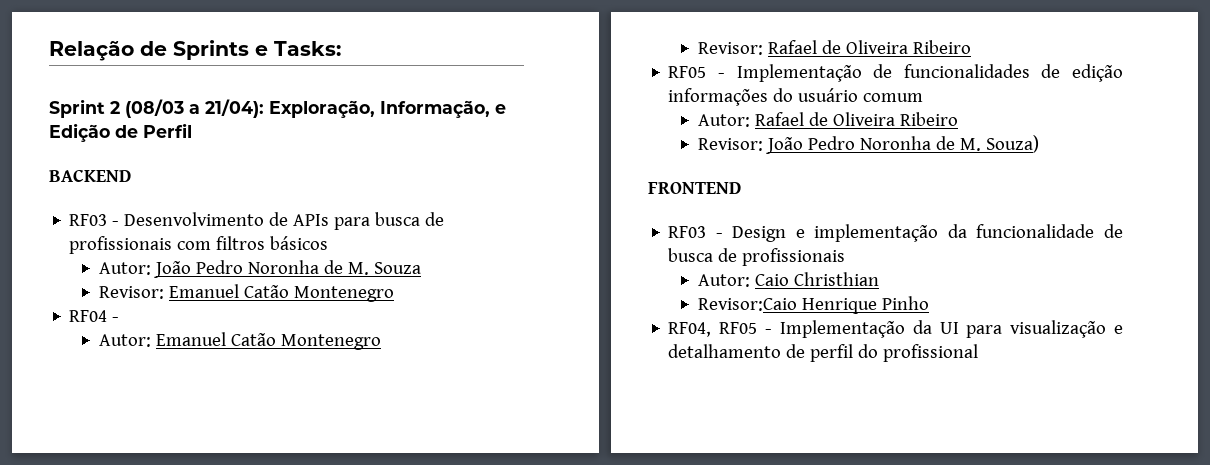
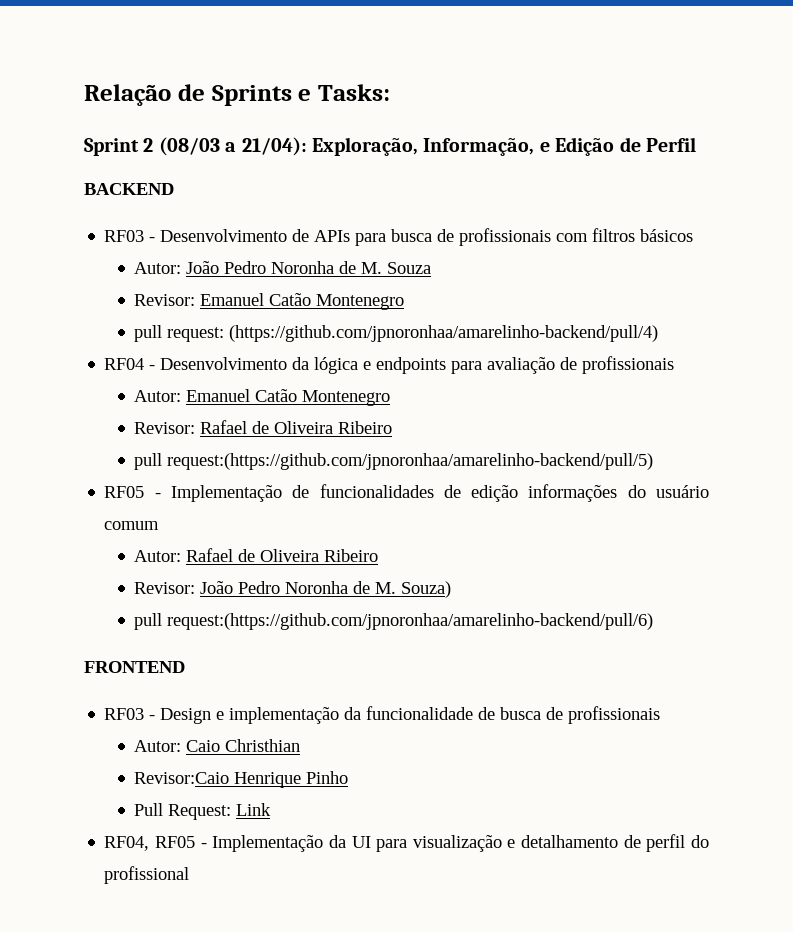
+ pull request: (https://github.com/jpnoronhaa/amarelinho-backend/pull/4)
- RF04 -
+ RF04 - Desenvolvimento da lógica e endpoints para avaliação de profissionais
+ pull request:(https://github.com/jpnoronhaa/amarelinho-backend/pull/5)
+ pull request:(https://github.com/jpnoronhaa/amarelinho-backend/pull/6)
+ Pull Request: Link

